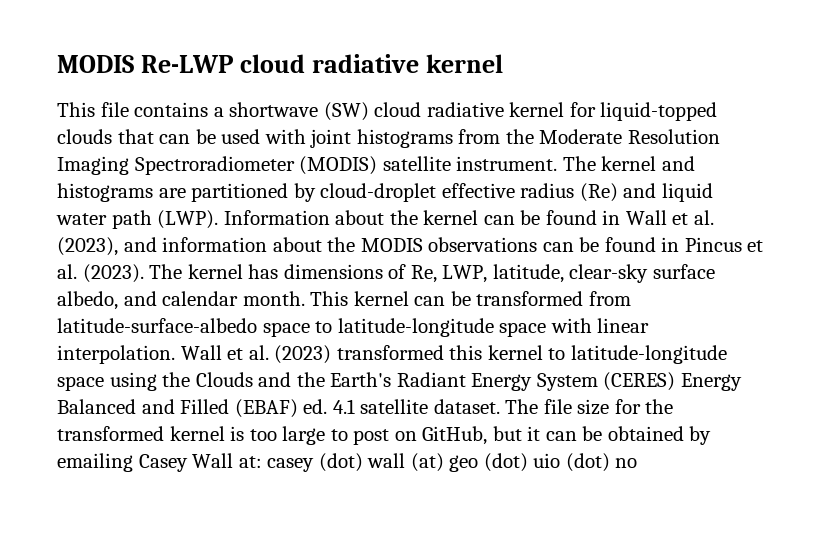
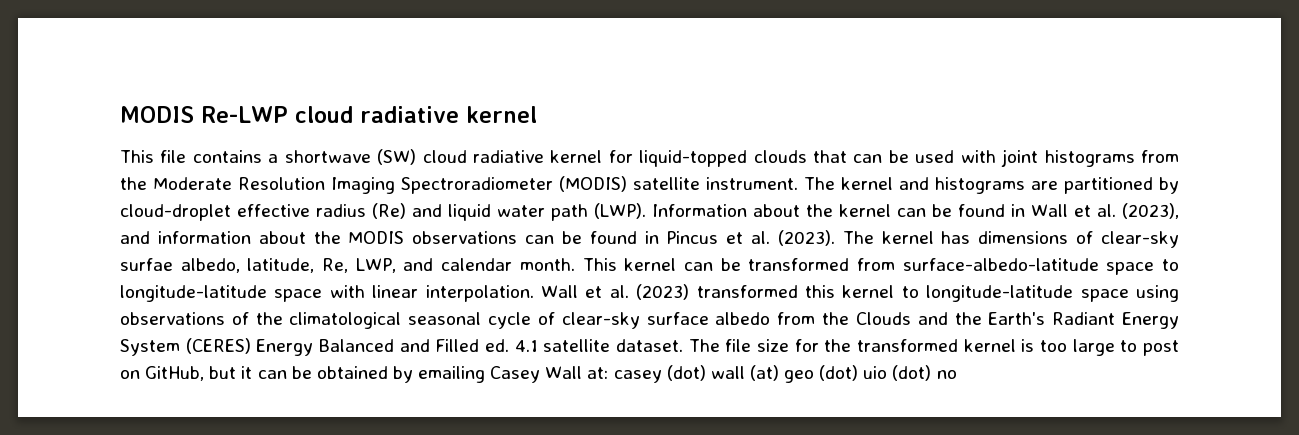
- The kernel has dimensions of Re, LWP, latitude, clear-sky surface albedo, and calendar month.
+ The kernel has dimensions of clear-sky surfae albedo, latitude, Re, LWP, and calendar month.
- This kernel can be transformed from latitude-surface-albedo space to latitude-longitude space with linear interpolation.
+ This kernel can be transformed from surface-albedo-latitude space to longitude-latitude space with linear interpolation.
- Wall et al. (2023) transformed this kernel to latitude-longitude space using the Clouds and the Earth's Radiant Energy System (CERES) Energy Balanced and Filled (EBAF) ed. 4.1 satellite dataset.
+ Wall et al. (2023) transformed this kernel to longitude-latitude space using observations of the climatological seasonal cycle of clear-sky surface albedo from the Clouds and the Earth's Radiant Energy System (CERES) Energy Balanced and Filled ed. 4.1 satellite dataset.

